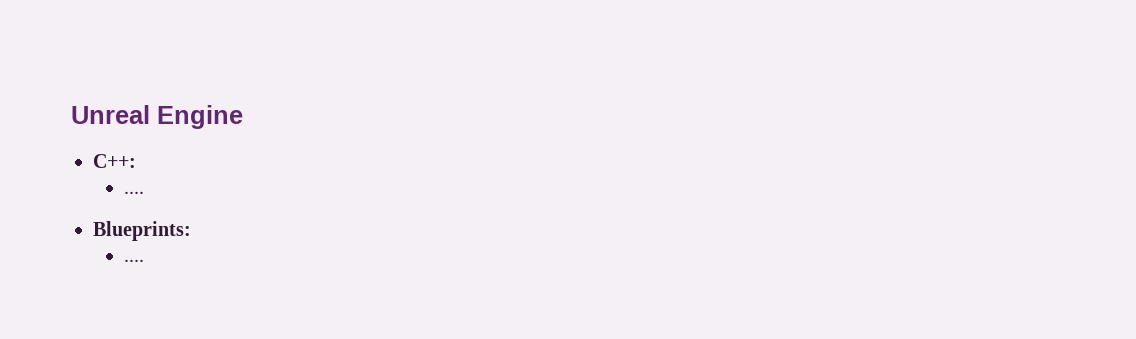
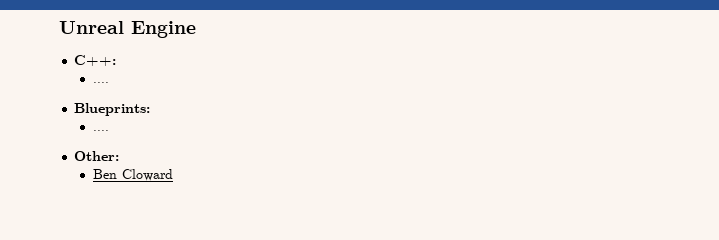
+ Other:
+ Ben Cloward

